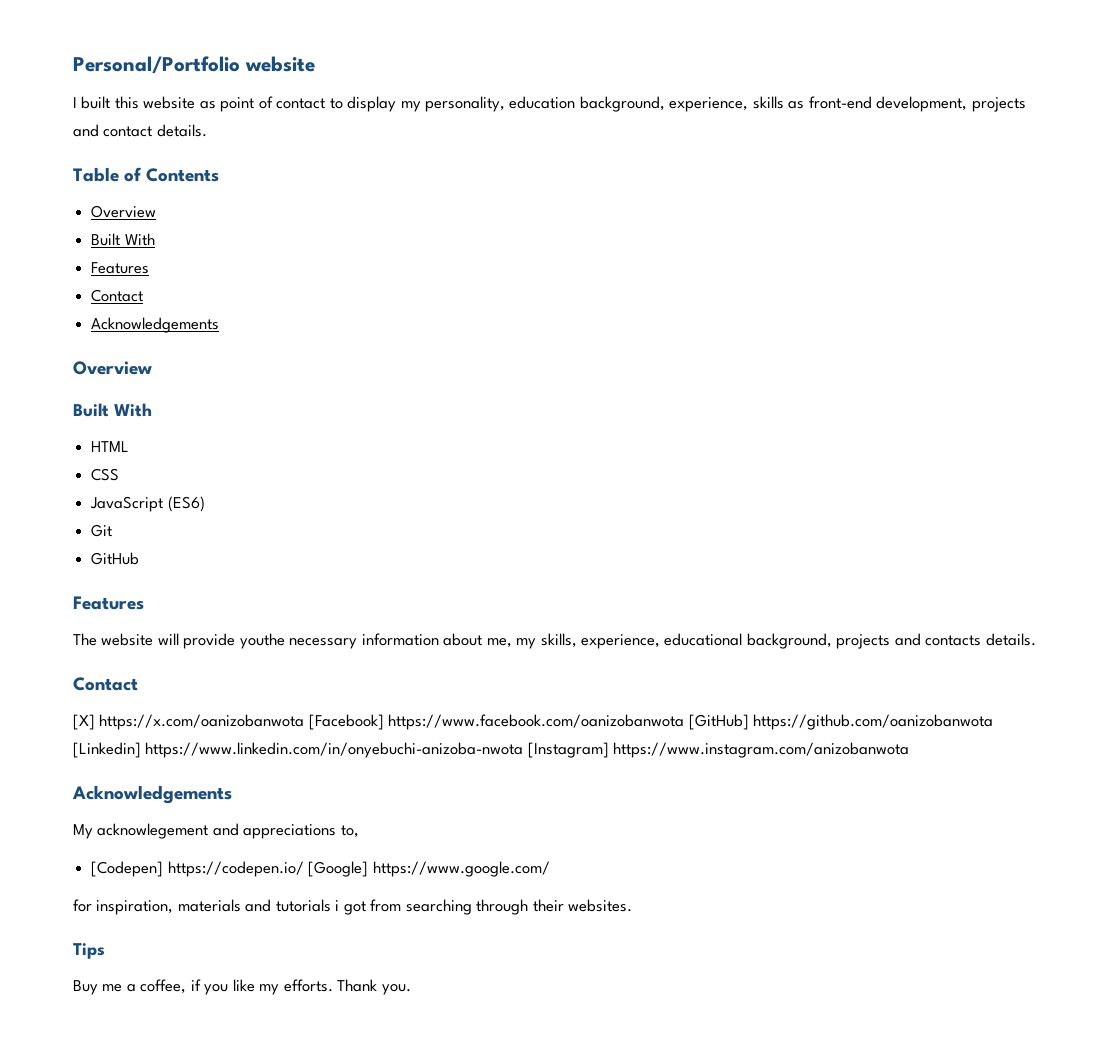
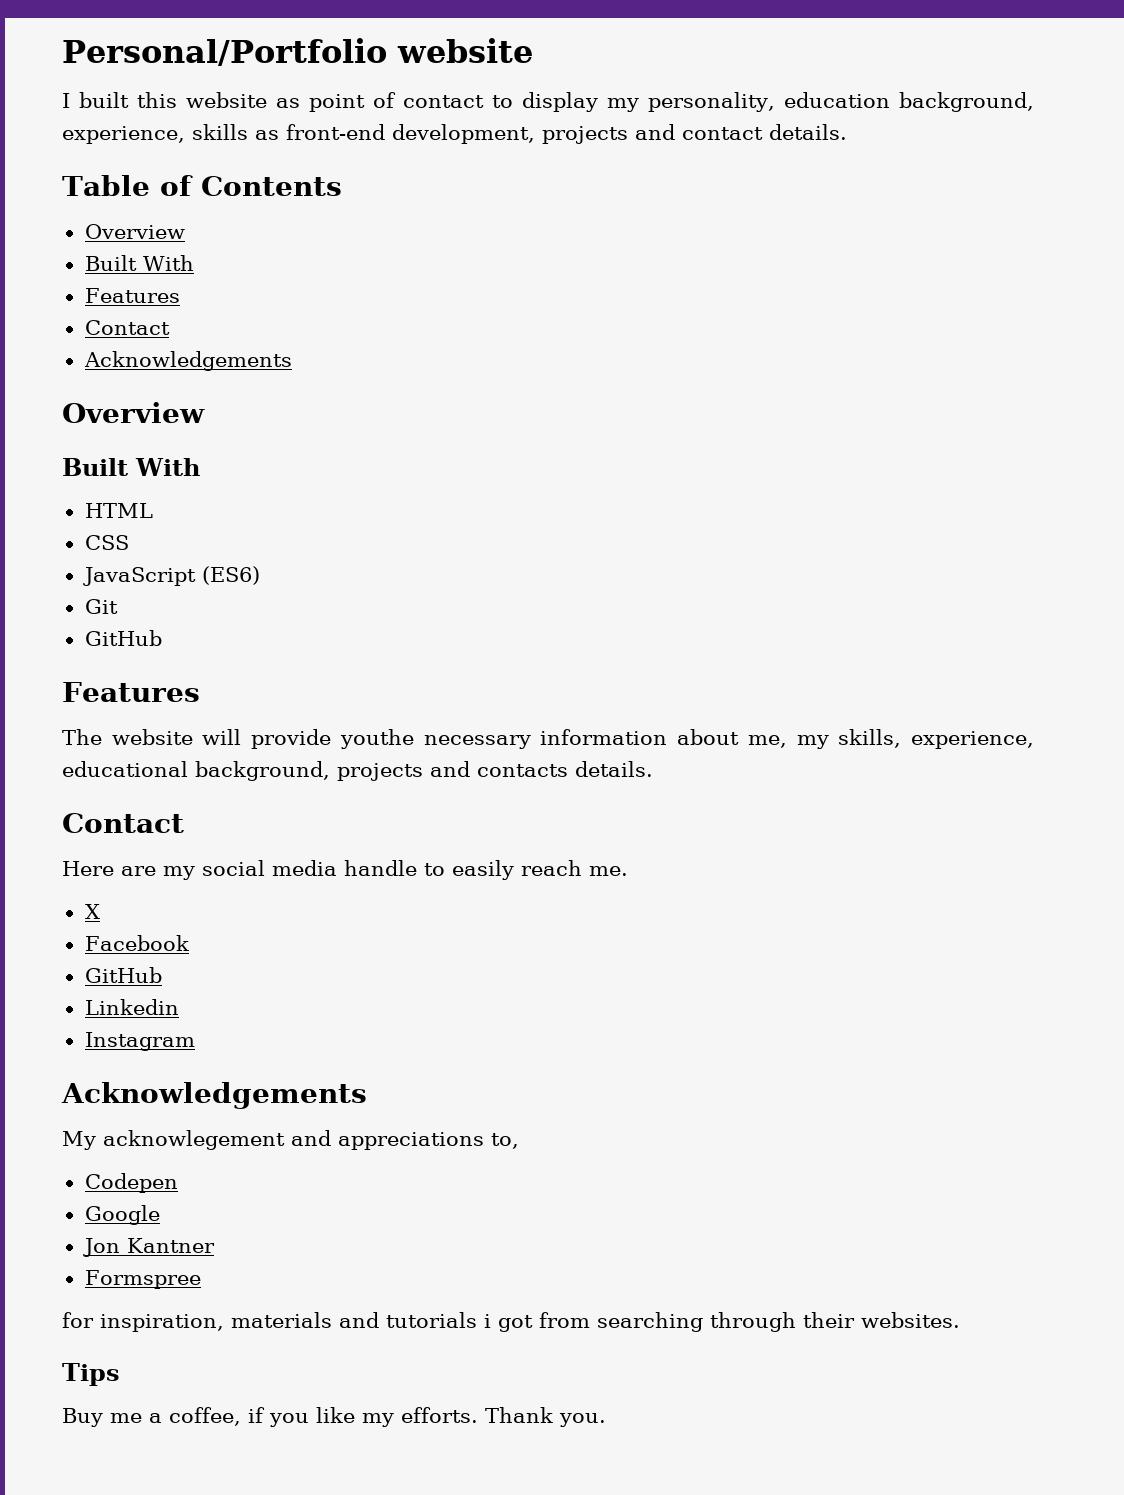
- [X] https://x.com/oanizobanwota [Facebook] https://www.facebook.com/oanizobanwota [GitHub] https://github.com/oanizobanwota [Linkedin] https://www.linkedin.com/in/onyebuchi-anizoba-nwota [Instagram] https://www.instagram.com/anizobanwota
+ Here are my social media handle to easily reach me.
+ X
+ Facebook
+ GitHub
+ Linkedin
+ Instagram
- [Codepen] https://codepen.io/ [Google] https://www.google.com/
+ Codepen
+ Google
+ Jon Kantner
+ Formspree

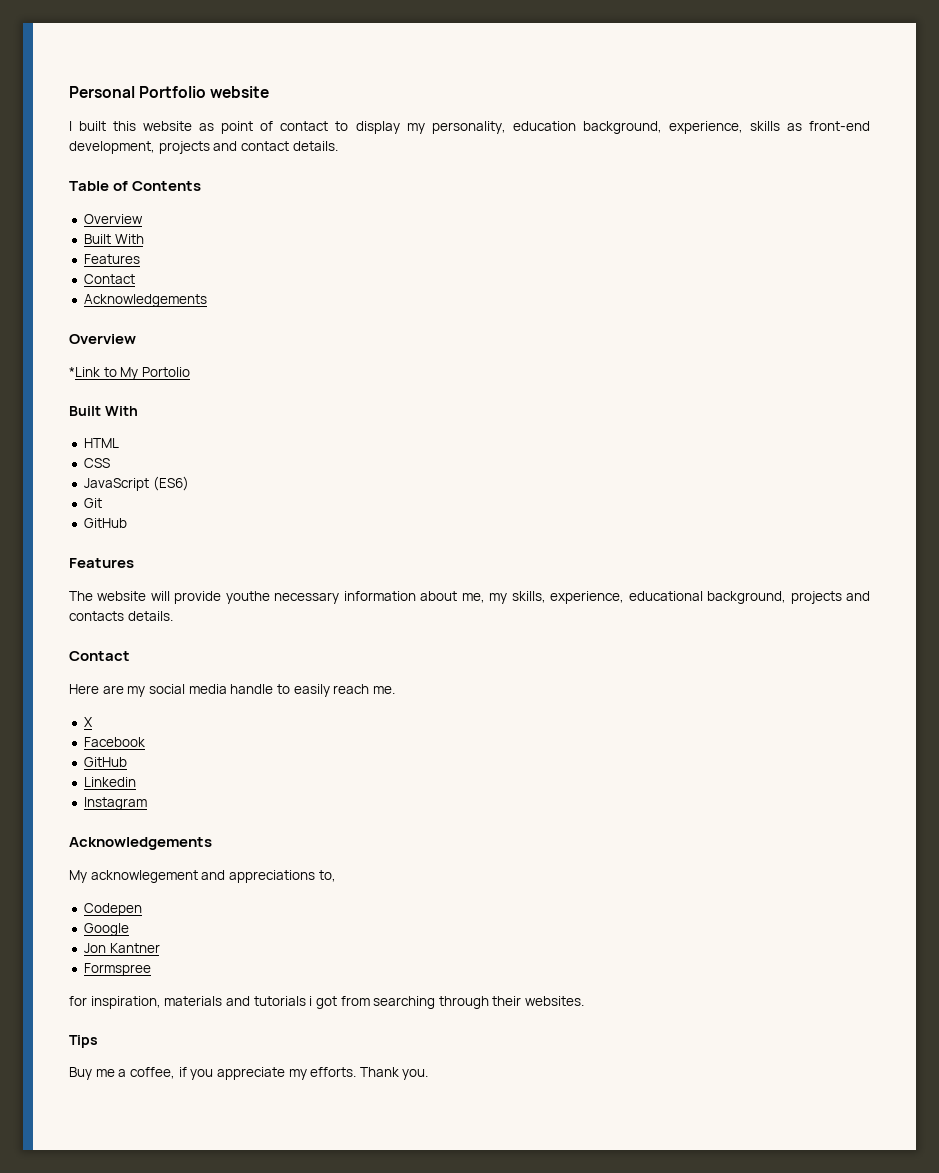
- Personal/Portfolio website
+ Personal Portfolio website
+ *Link to My Portolio
- Buy me a coffee, if you like my efforts.
+ Buy me a coffee, if you appreciate my efforts.

